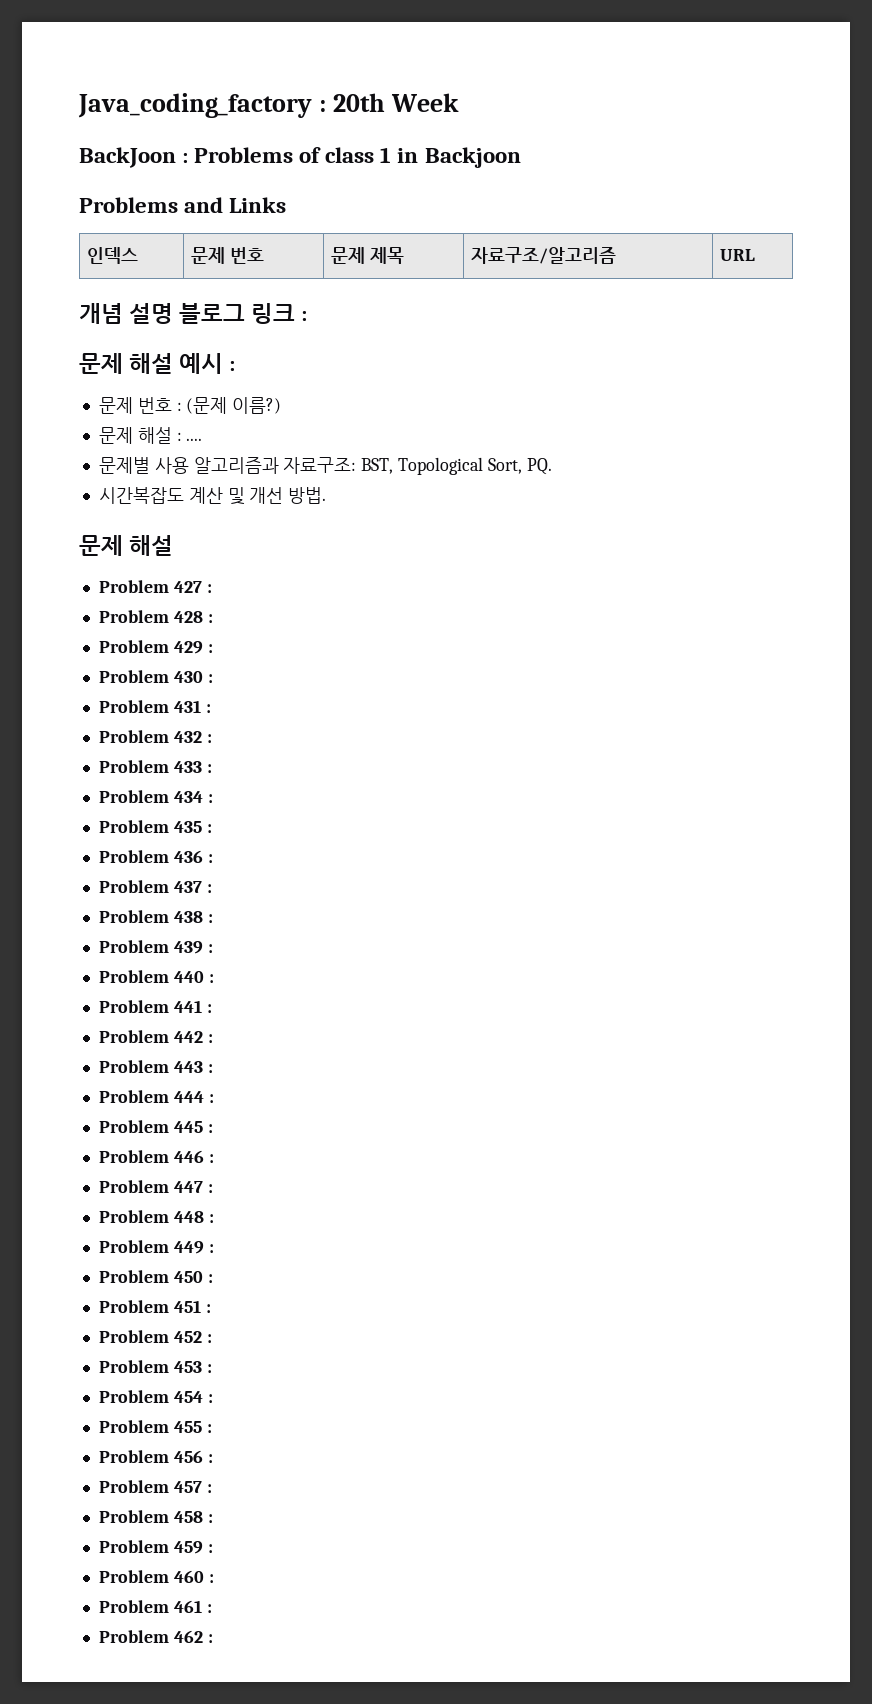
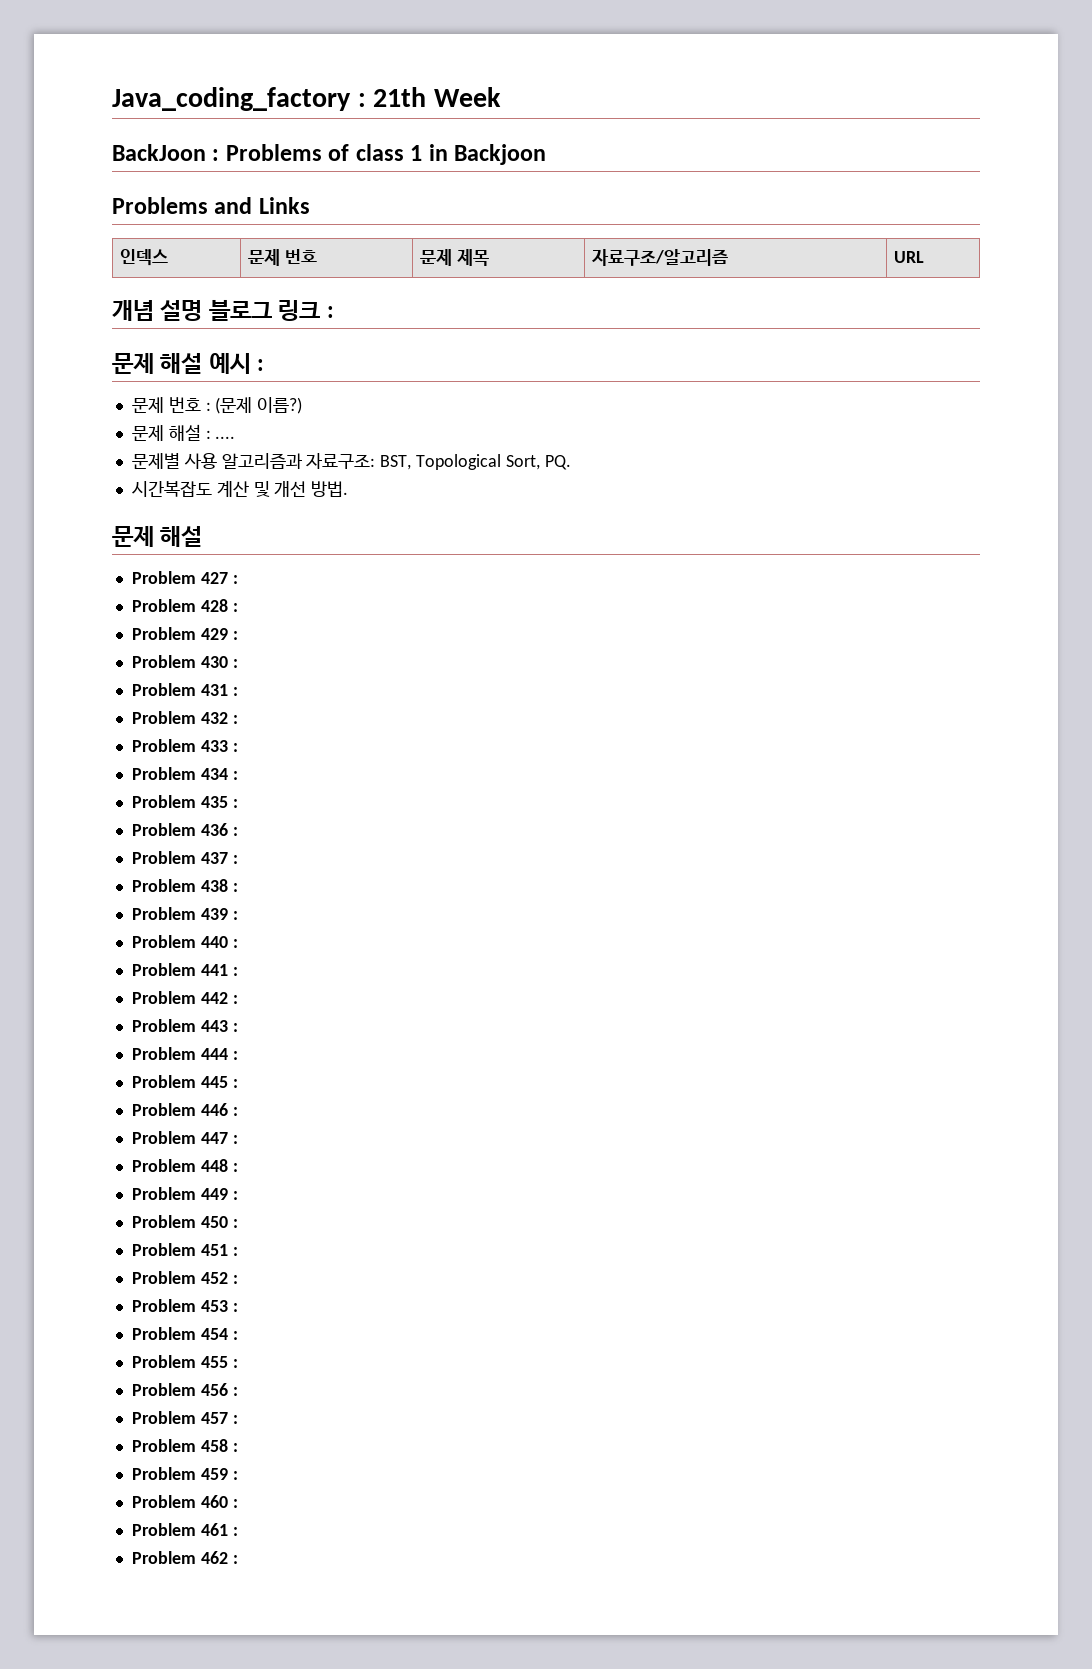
- Java_coding_factory : 20th Week
+ Java_coding_factory : 21th Week

